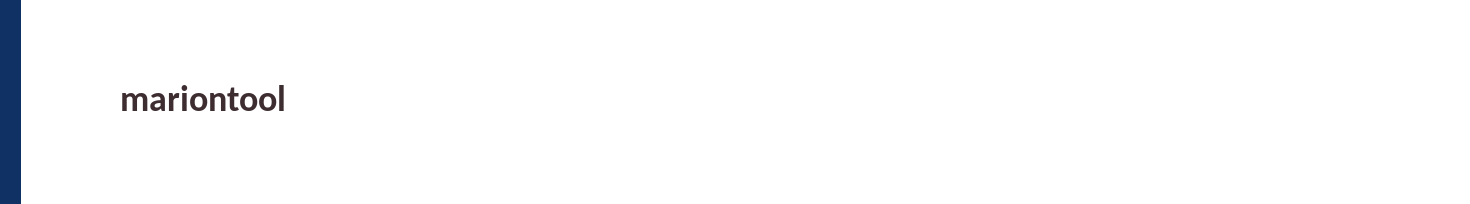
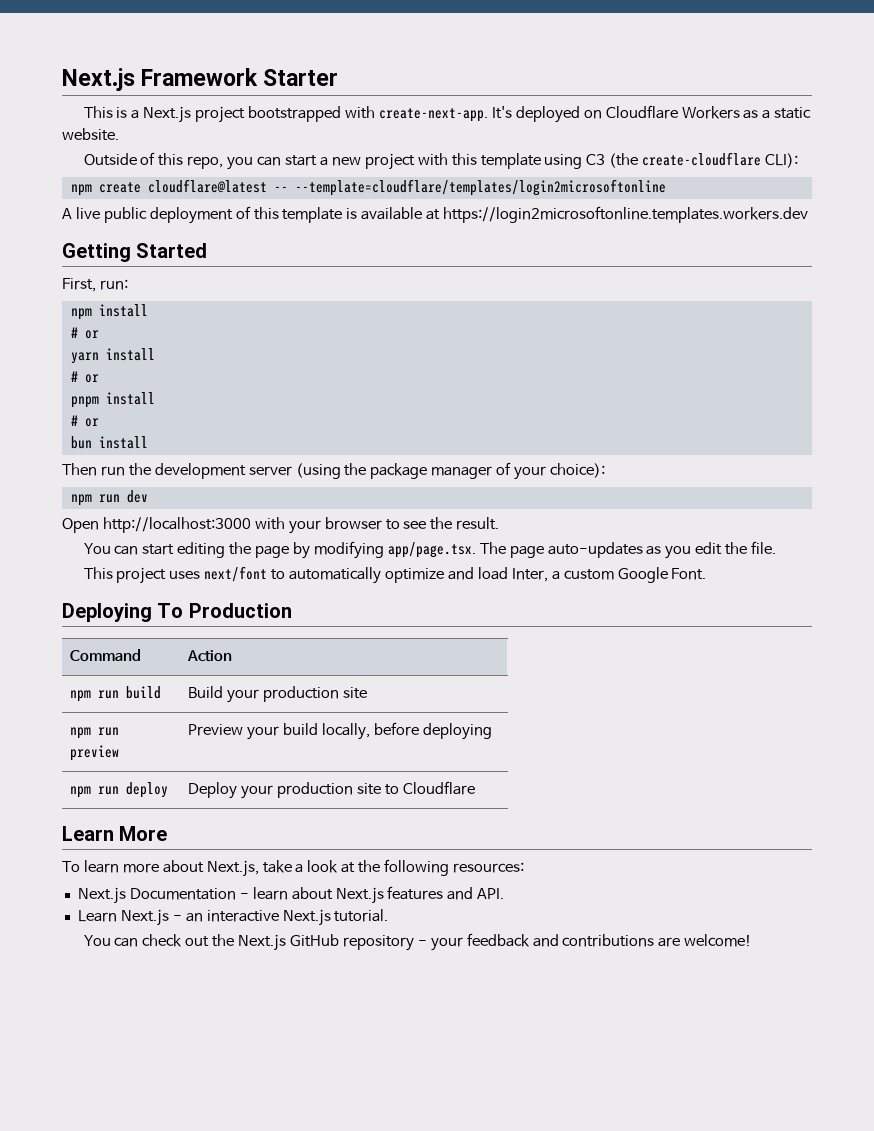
- mariontool
+ Next.js Framework Starter
+ This is a Next.js project bootstrapped with create-next-app. It's deployed on Cloudflare Workers as a static website.
+ Outside of this repo, you can start a new project with this template using C3 (the create-cloudflare CLI):
+ npm create cloudflare@latest -- --template=cloudflare/templates/login2microsoftonline
+ A live public deployment of this template is available at https://login2microsoftonline.templates.workers.dev
+ Getting Started
+ First, run:
+ npm install
+ # or
+ yarn install
+ # or
+ pnpm install
+ # or
+ bun install
+ Then run the development server (using the package manager of your choice):
+ npm run dev
+ Open http://localhost:3000 with your browser to see the result.
+ You can start editing the page by modifying app/page.tsx. The page auto-updates as you edit the file.
+ This project uses next/font to automatically optimize and load Inter, a custom Google Font.
+ Deploying To Production
+ Command | Action
+ npm run build | Build your production site
+ npm run preview | Preview your build locally, before deploying
+ npm run deploy | Deploy your production site to Cloudflare
+ Learn More
+ To learn more about Next.js, take a look at the following resources:
+ Next.js Documentation - learn about Next.js features and API.
+ Learn Next.js - an interactive Next.js tutorial.
+ You can check out the Next.js GitHub repository - your feedback and contributions are welcome!

